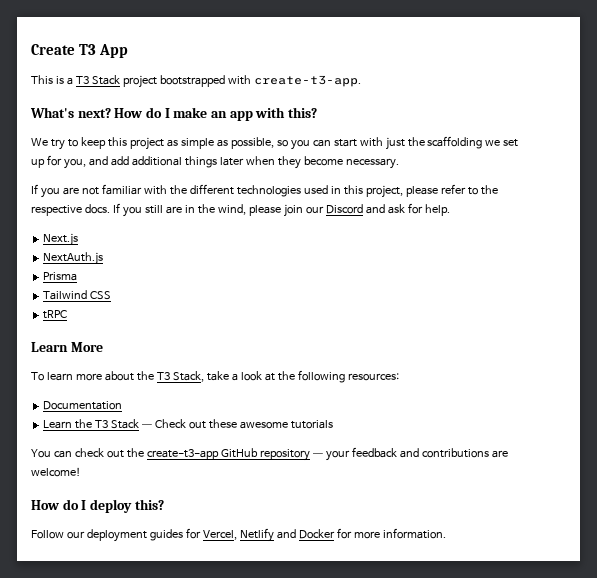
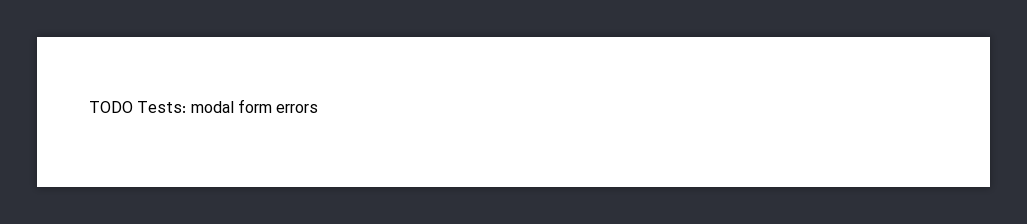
- Create T3 App
- This is a T3 Stack project bootstrapped with create-t3-app.
- What's next? How do I make an app with this?
- We try to keep this project as simple as possible, so you can start with just the scaffolding we set up for you, and add additional things later when they become necessary.
- If you are not familiar with the different technologies used in this project, please refer to the respective docs. If you still are in the wind, please join our Discord and ask for help.
- Next.js
- NextAuth.js
- Prisma
- Tailwind CSS
- tRPC
- Learn More
- To learn more about the T3 Stack, take a look at the following resources:
- Documentation
- Learn the T3 Stack — Check out these awesome tutorials
- You can check out the create-t3-app GitHub repository — your feedback and contributions are welcome!
- How do I deploy this?
- Follow our deployment guides for Vercel, Netlify and Docker for more information.
+ TODO Tests: modal form errors

